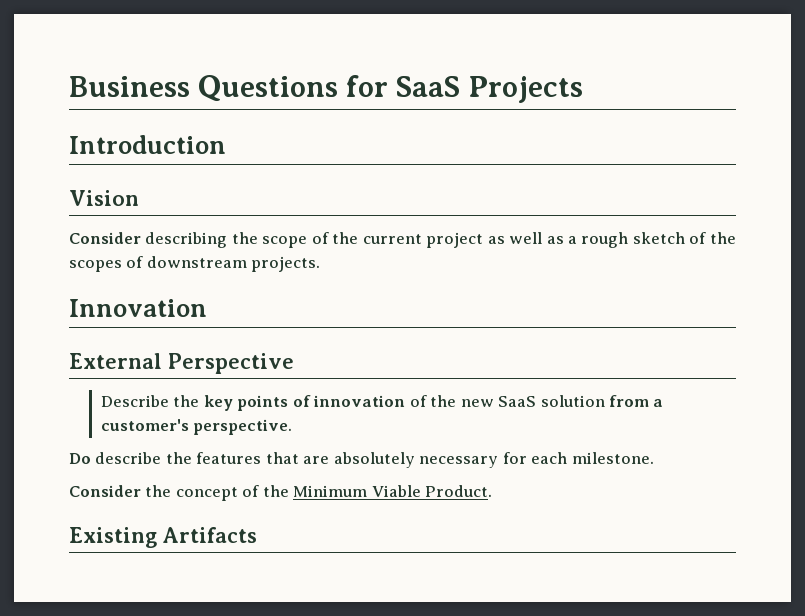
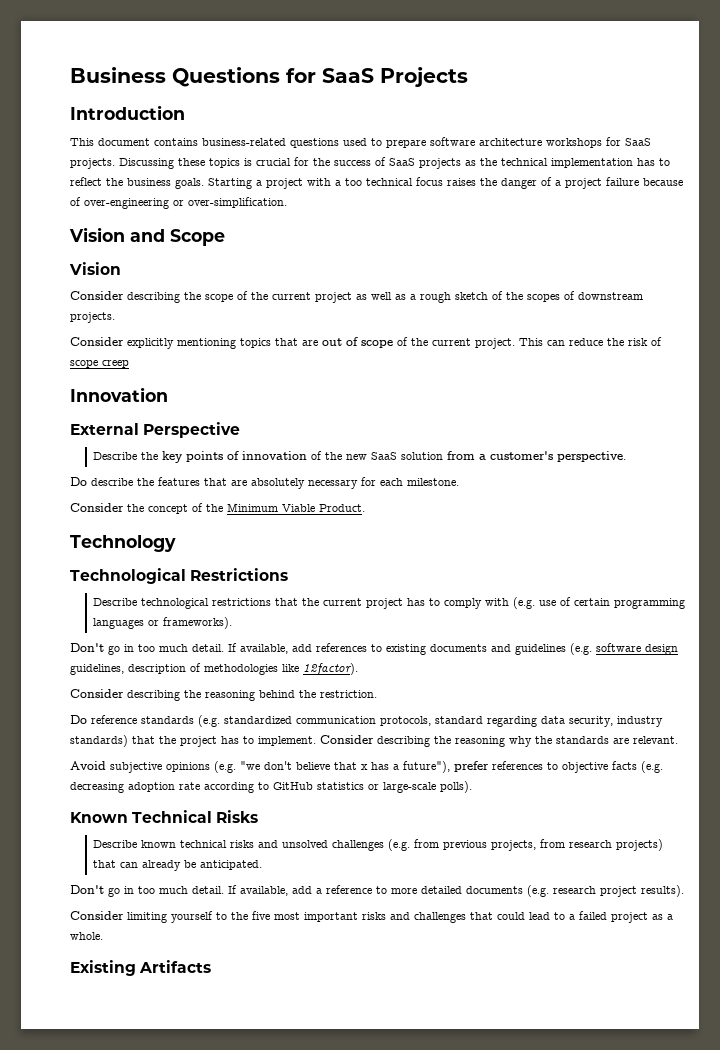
+ This document contains business-related questions used to prepare software architecture workshops for SaaS projects. Discussing these topics is crucial for the success of SaaS projects as the technical implementation has to reflect the business goals. Starting a project with a too technical focus raises the danger of a project failure because of over-engineering or over-simplification.
+ Vision and Scope
+ Consider explicitly mentioning topics that are out of scope of the current project. This can reduce the risk of scope creep
+ Technology
+ Technological Restrictions
+ Describe technological restrictions that the current project has to comply with (e.g. use of certain programming languages or frameworks).
+ Don't go in too much detail. If available, add references to existing documents and guidelines (e.g. software design guidelines, description of methodologies like 12factor).
+ Consider describing the reasoning behind the restriction.
+ Do reference standards (e.g. standardized communication protocols, standard regarding data security, industry standards) that the project has to implement. Consider describing the reasoning why the standards are relevant.
+ Avoid subjective opinions (e.g. "we don't believe that x has a future"), prefer references to objective facts (e.g. decreasing adoption rate according to GitHub statistics or large-scale polls).
+ Known Technical Risks
+ Describe known technical risks and unsolved challenges (e.g. from previous projects, from research projects) that can already be anticipated.
+ Don't go in too much detail. If available, add a reference to more detailed documents (e.g. research project results).
+ Consider limiting yourself to the five most important risks and challenges that could lead to a failed project as a whole.

